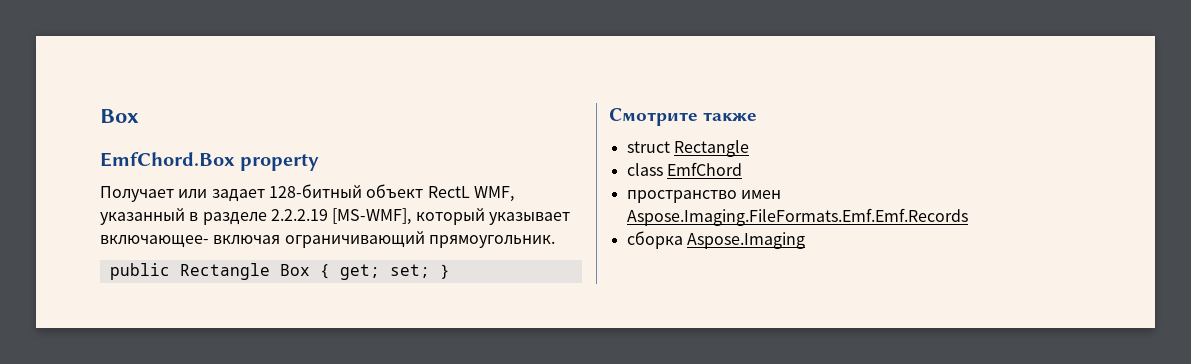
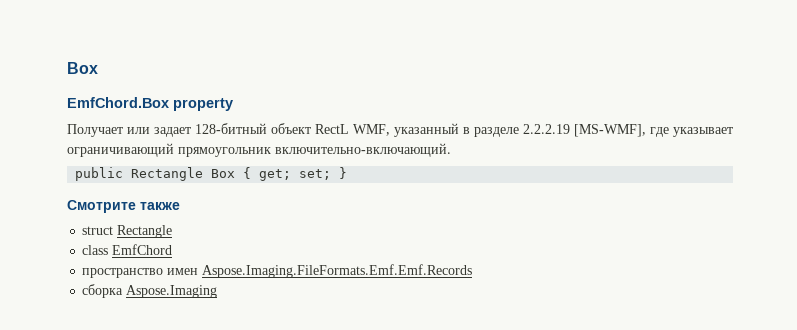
- Получает или задает 128-битный объект RectL WMF, указанный в разделе 2.2.2.19 [MS-WMF], который указывает включающее- включая ограничивающий прямоугольник.
+ Получает или задает 128-битный объект RectL WMF, указанный в разделе 2.2.2.19 [MS-WMF], где указывает ограничивающий прямоугольник включительно-включающий.

